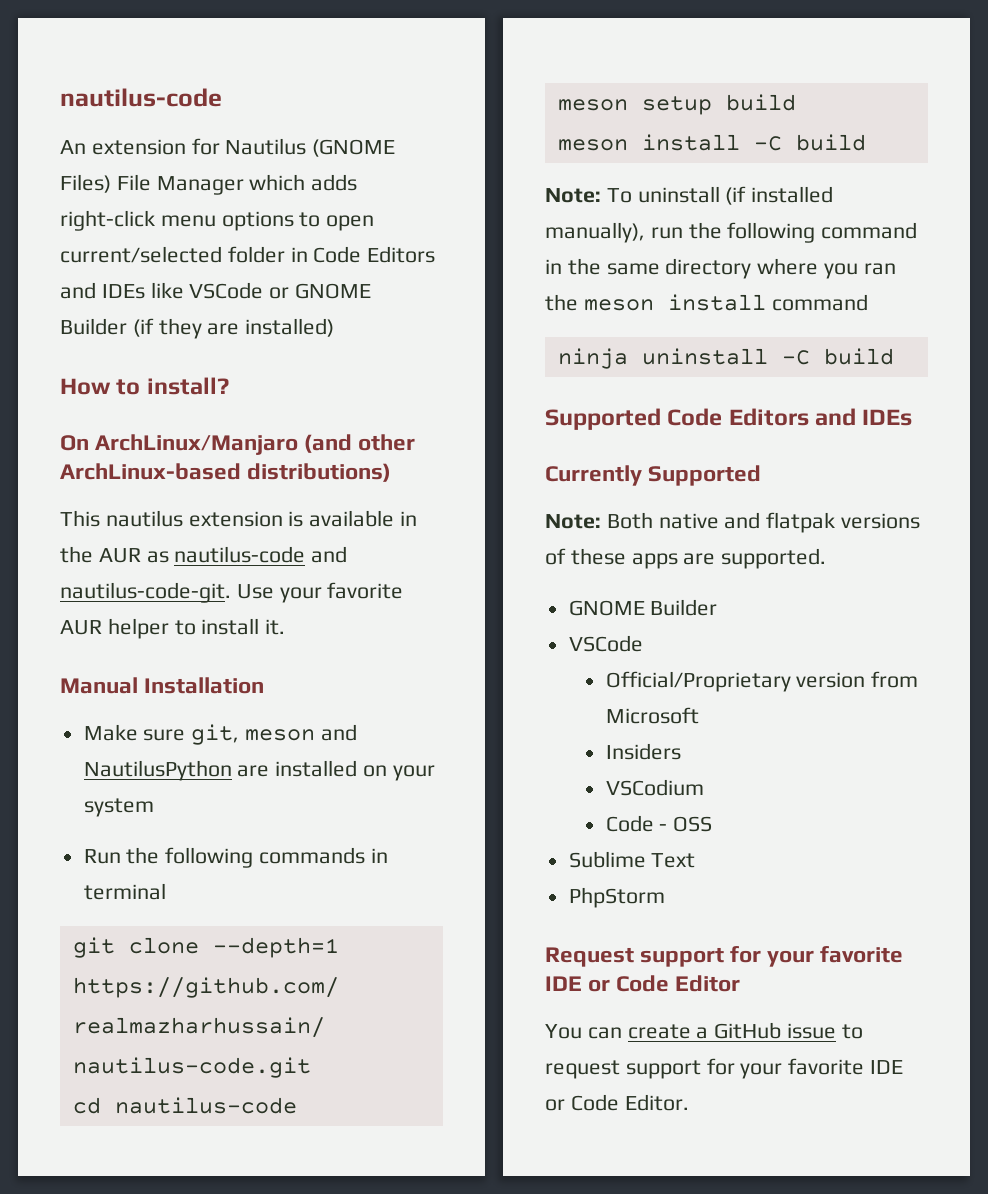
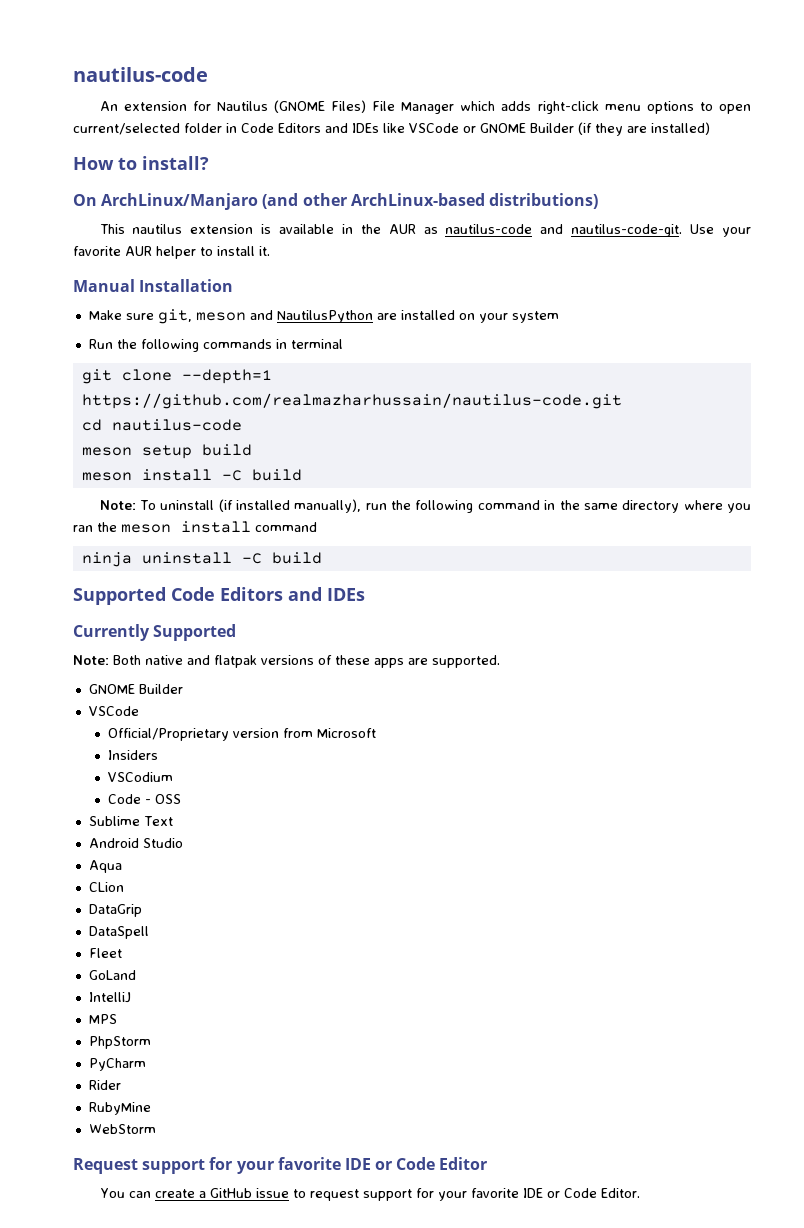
+ Android Studio
+ Aqua
+ CLion
+ DataGrip
+ DataSpell
+ Fleet
+ GoLand
+ IntelliJ
+ MPS
  PhpStorm
+ PyCharm
+ Rider
+ RubyMine
+ WebStorm

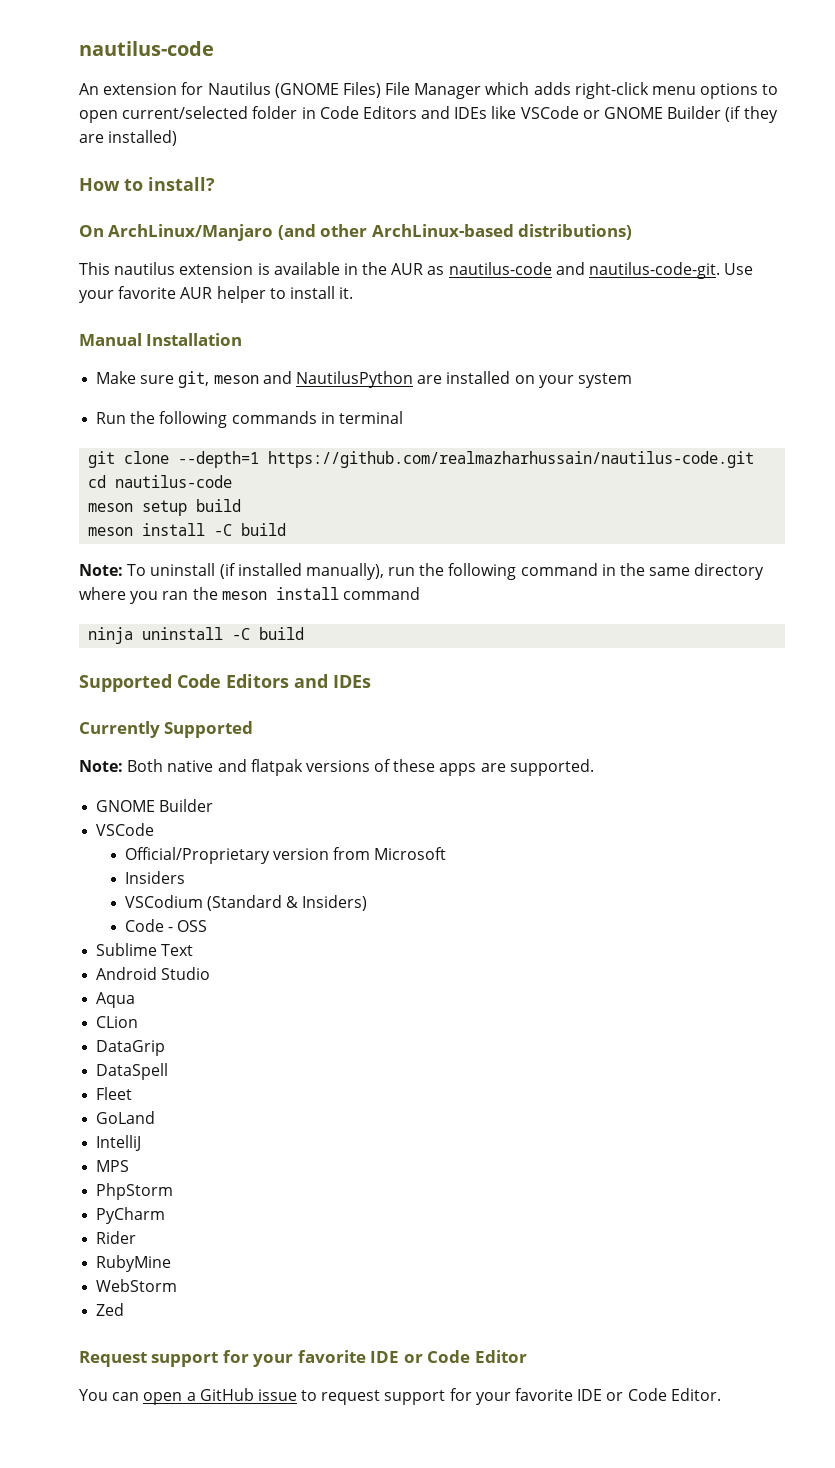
- VSCodium
+ VSCodium (Standard & Insiders)
+ Zed
- You can create a GitHub issue to request support for your favorite IDE or Code Editor.
+ You can open a GitHub issue to request support for your favorite IDE or Code Editor.

